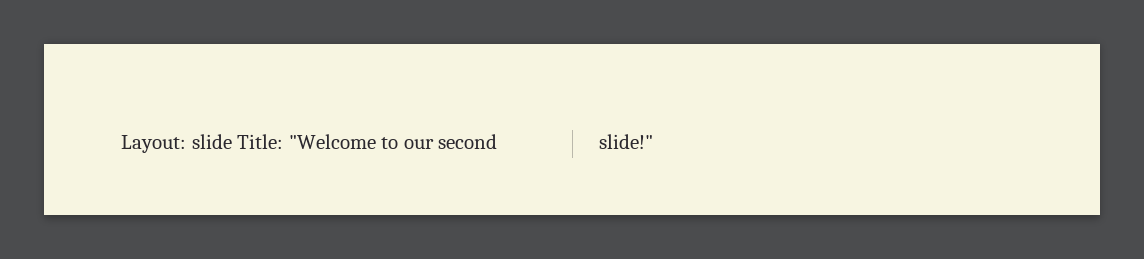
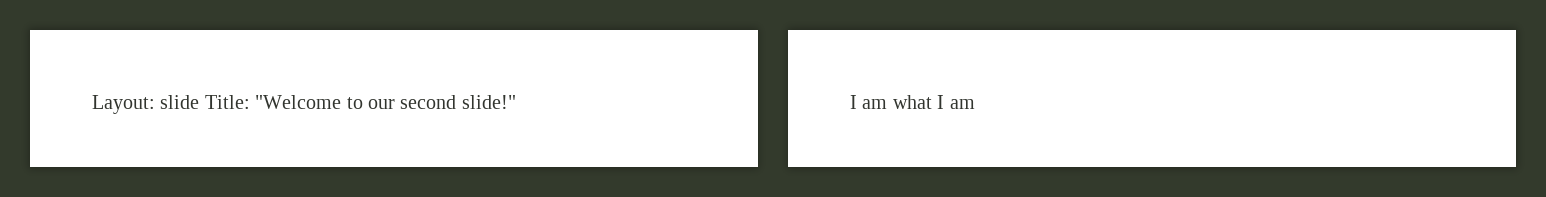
+ I am what I am

